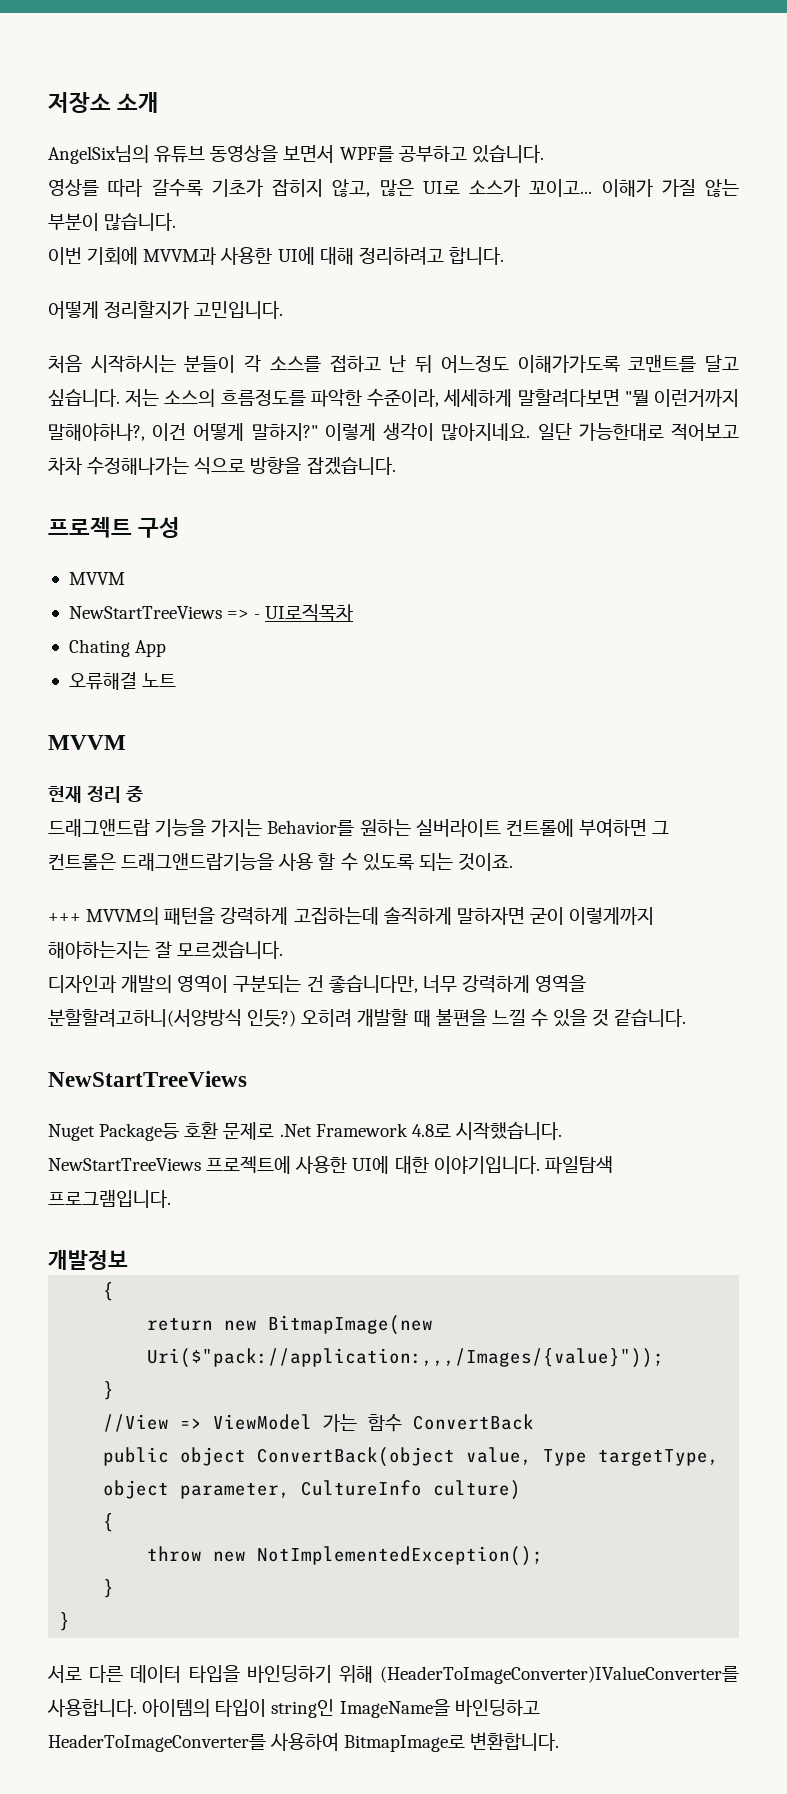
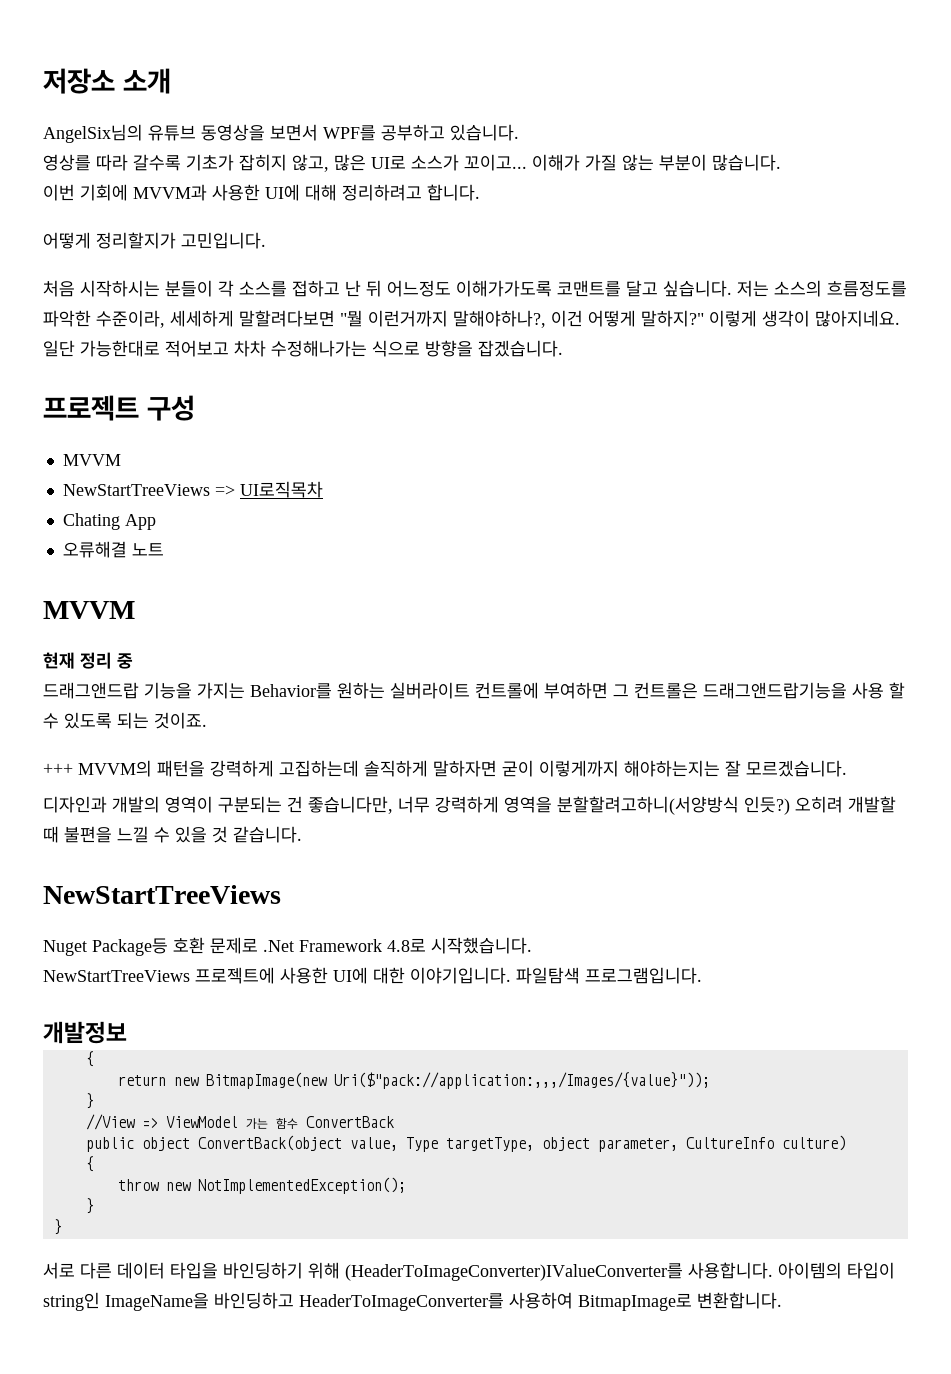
- NewStartTreeViews => - UI로직목차
+ NewStartTreeViews => UI로직목차

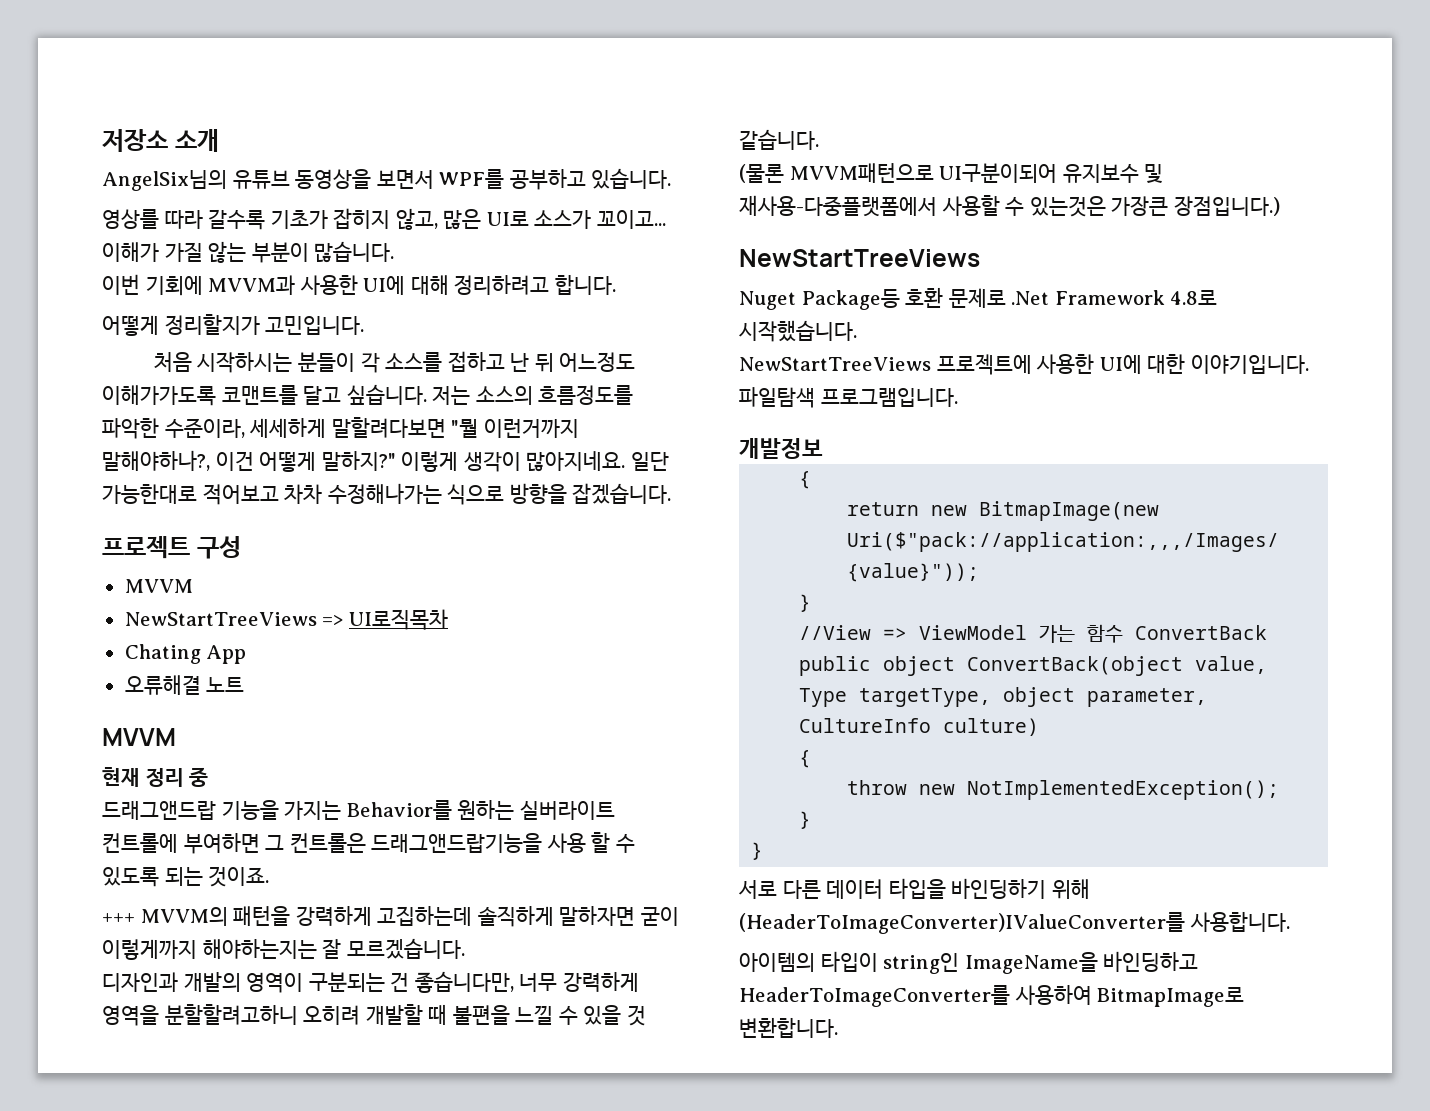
- 디자인과 개발의 영역이 구분되는 건 좋습니다만, 너무 강력하게 영역을 분할할려고하니(서양방식 인듯?) 오히려 개발할 때 불편을 느낄 수 있을 것 같습니다.
+ 디자인과 개발의 영역이 구분되는 건 좋습니다만, 너무 강력하게 영역을 분할할려고하니 오히려 개발할 때 불편을 느낄 수 있을 것 같습니다.
+ (물론 MVVM패턴으로 UI구분이되어 유지보수 및 재사용-다중플랫폼에서 사용할 수 있는것은 가장큰 장점입니다.)
- 서로 다른 데이터 타입을 바인딩하기 위해 (HeaderToImageConverter)IValueConverter를 사용합니다. 아이템의 타입이 string인 ImageName을 바인딩하고 HeaderToImageConverter를 사용하여 BitmapImage로 변환합니다.
+ 서로 다른 데이터 타입을 바인딩하기 위해 (HeaderToImageConverter)IValueConverter를 사용합니다.
+ 아이템의 타입이 string인 ImageName을 바인딩하고 HeaderToImageConverter를 사용하여 BitmapImage로 변환합니다.

